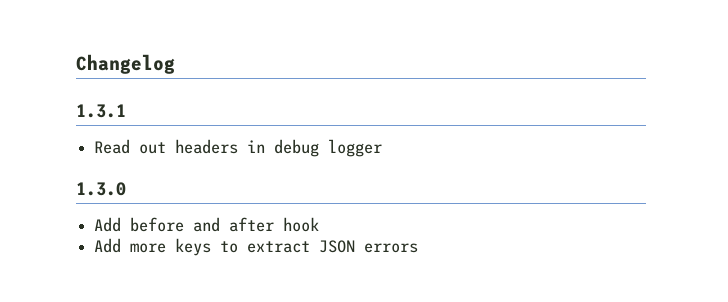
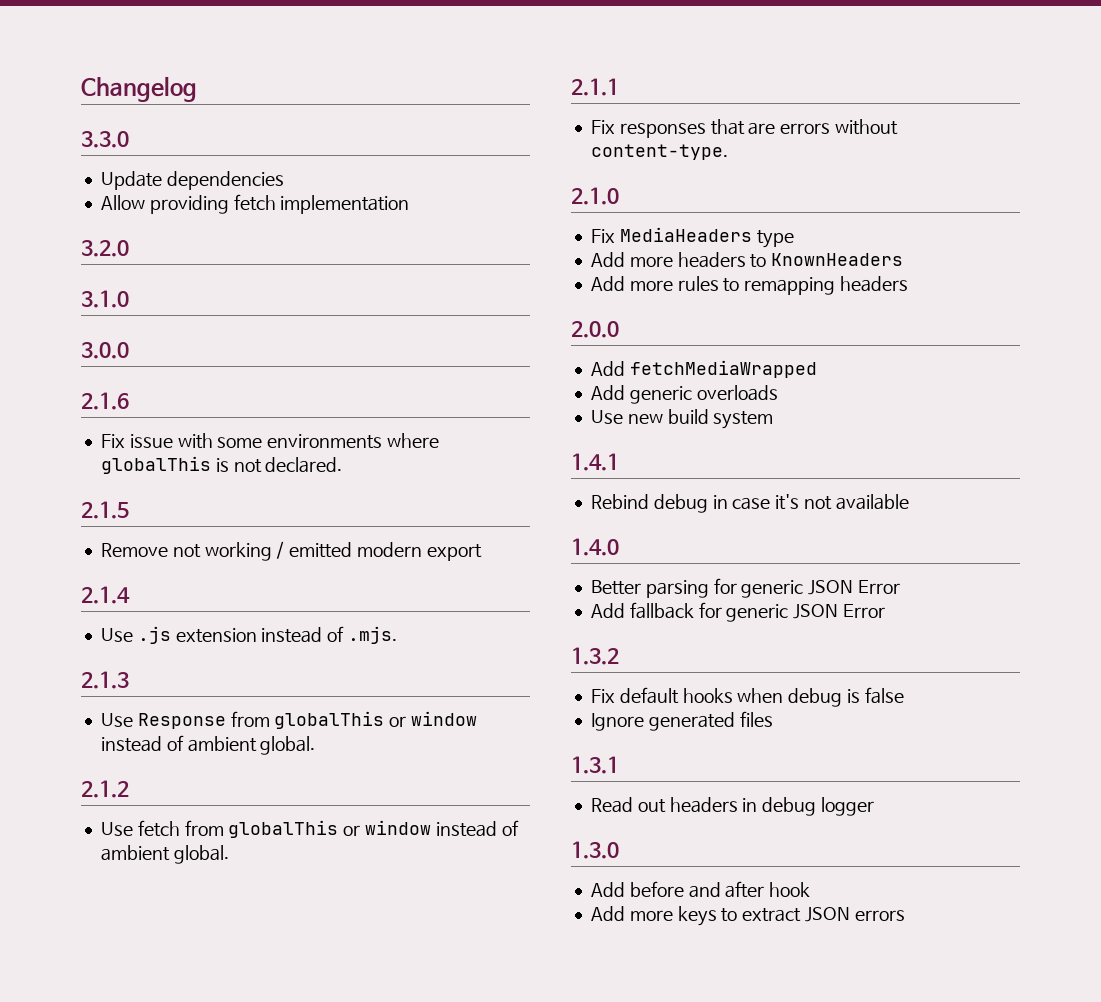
+ 3.3.0
+ Update dependencies
+ Allow providing fetch implementation
+ 3.2.0
+ 3.1.0
+ 3.0.0
+ 2.1.6
+ Fix issue with some environments where globalThis is not declared.
+ 2.1.5
+ Remove not working / emitted modern export
+ 2.1.4
+ Use .js extension instead of .mjs.
+ 2.1.3
+ Use Response from globalThis or window instead of ambient global.
+ 2.1.2
+ Use fetch from globalThis or window instead of ambient global.
+ 2.1.1
+ Fix responses that are errors without content-type.
+ 2.1.0
+ Fix MediaHeaders type
+ Add more headers to KnownHeaders
+ Add more rules to remapping headers
+ 2.0.0
+ Add fetchMediaWrapped
+ Add generic overloads
+ Use new build system
+ 1.4.1
+ Rebind debug in case it's not available
+ 1.4.0
+ Better parsing for generic JSON Error
+ Add fallback for generic JSON Error
+ 1.3.2
+ Fix default hooks when debug is false
+ Ignore generated files

